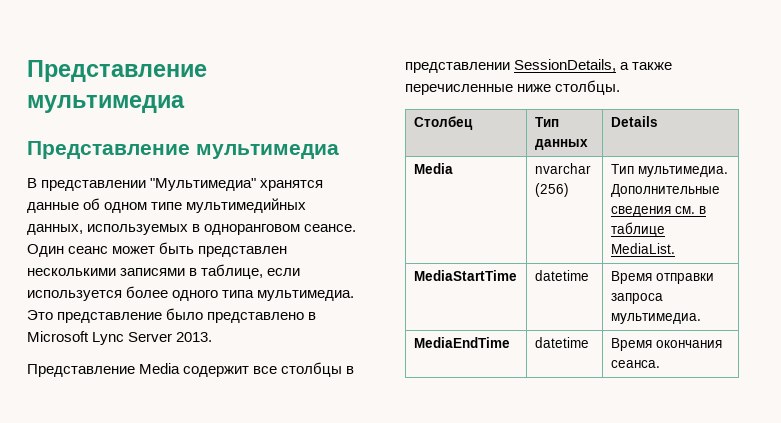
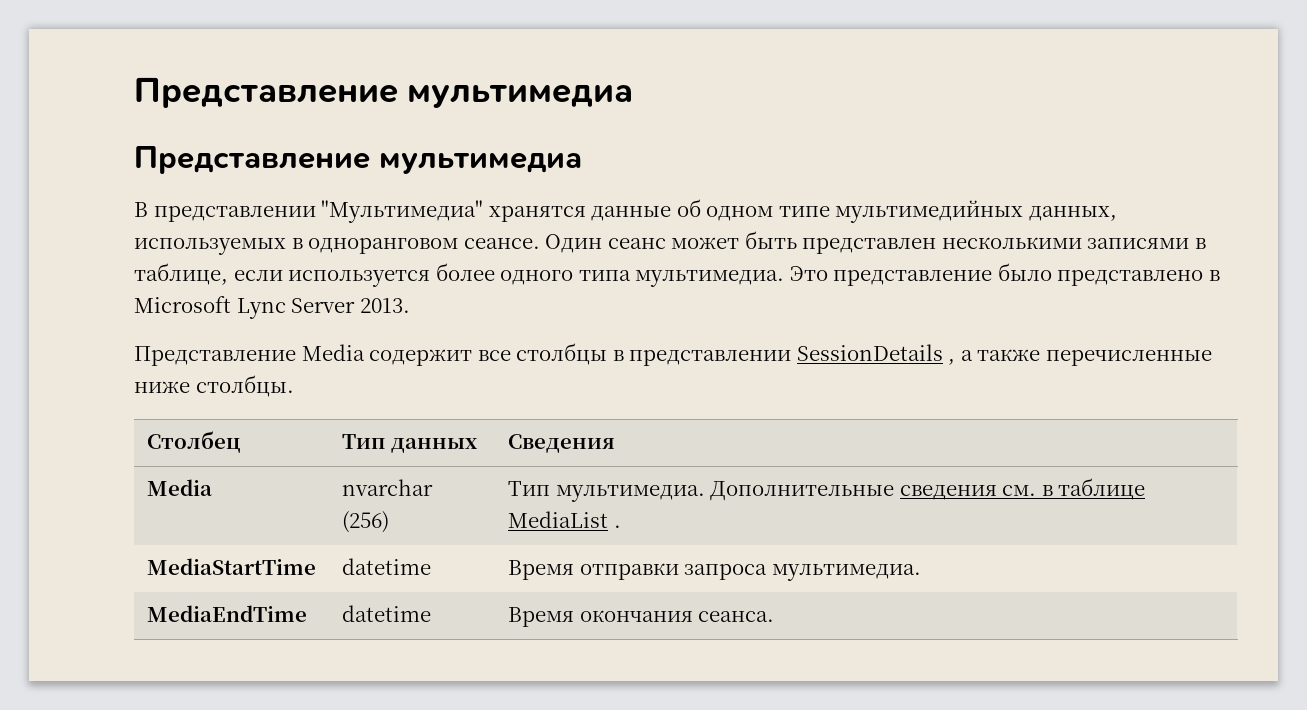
- Представление Media содержит все столбцы в представлении SessionDetails, а также перечисленные ниже столбцы.
+ Представление Media содержит все столбцы в представлении SessionDetails , а также перечисленные ниже столбцы.
- Столбец | Тип данных | Details
+ Столбец | Тип данных | Сведения
- Media | nvarchar (256) | Тип мультимедиа. Дополнительные сведения см. в таблице MediaList.
+ Media | nvarchar (256) | Тип мультимедиа. Дополнительные сведения см. в таблице MediaList .

